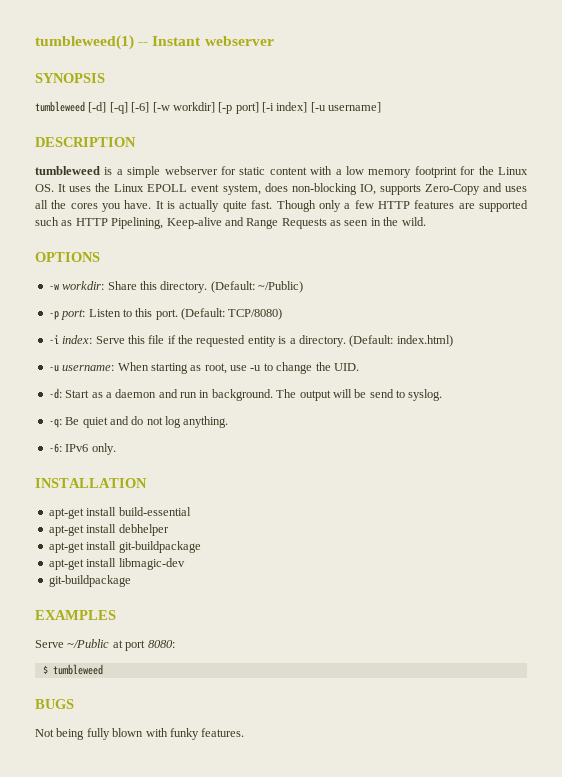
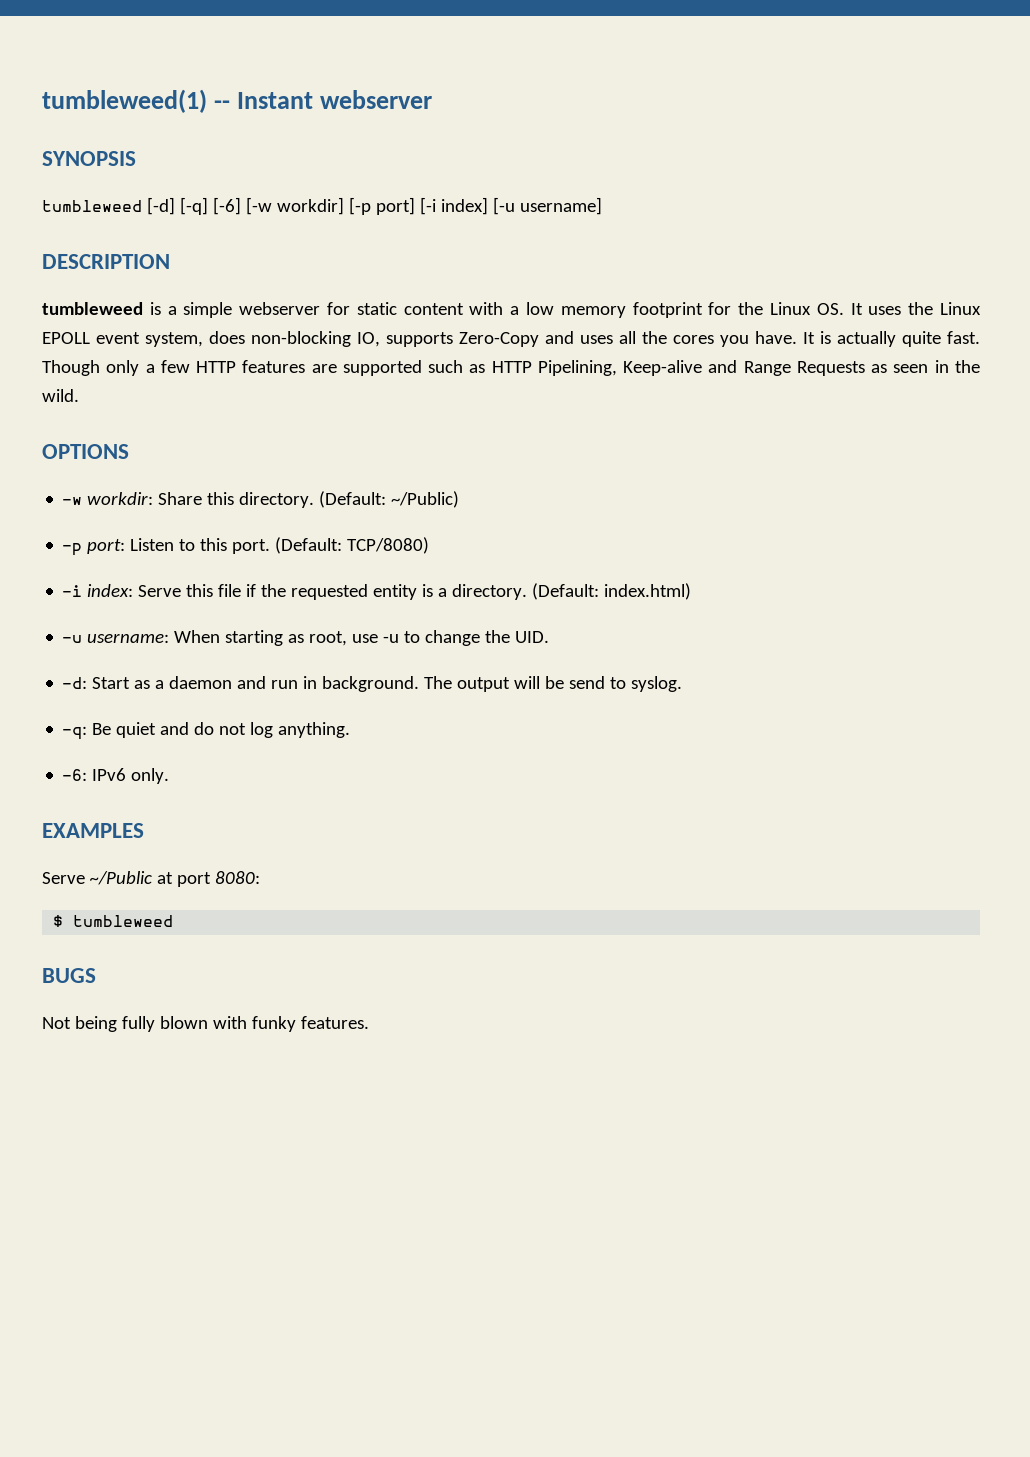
- INSTALLATION
- apt-get install build-essential
- apt-get install debhelper
- apt-get install git-buildpackage
- apt-get install libmagic-dev
- git-buildpackage

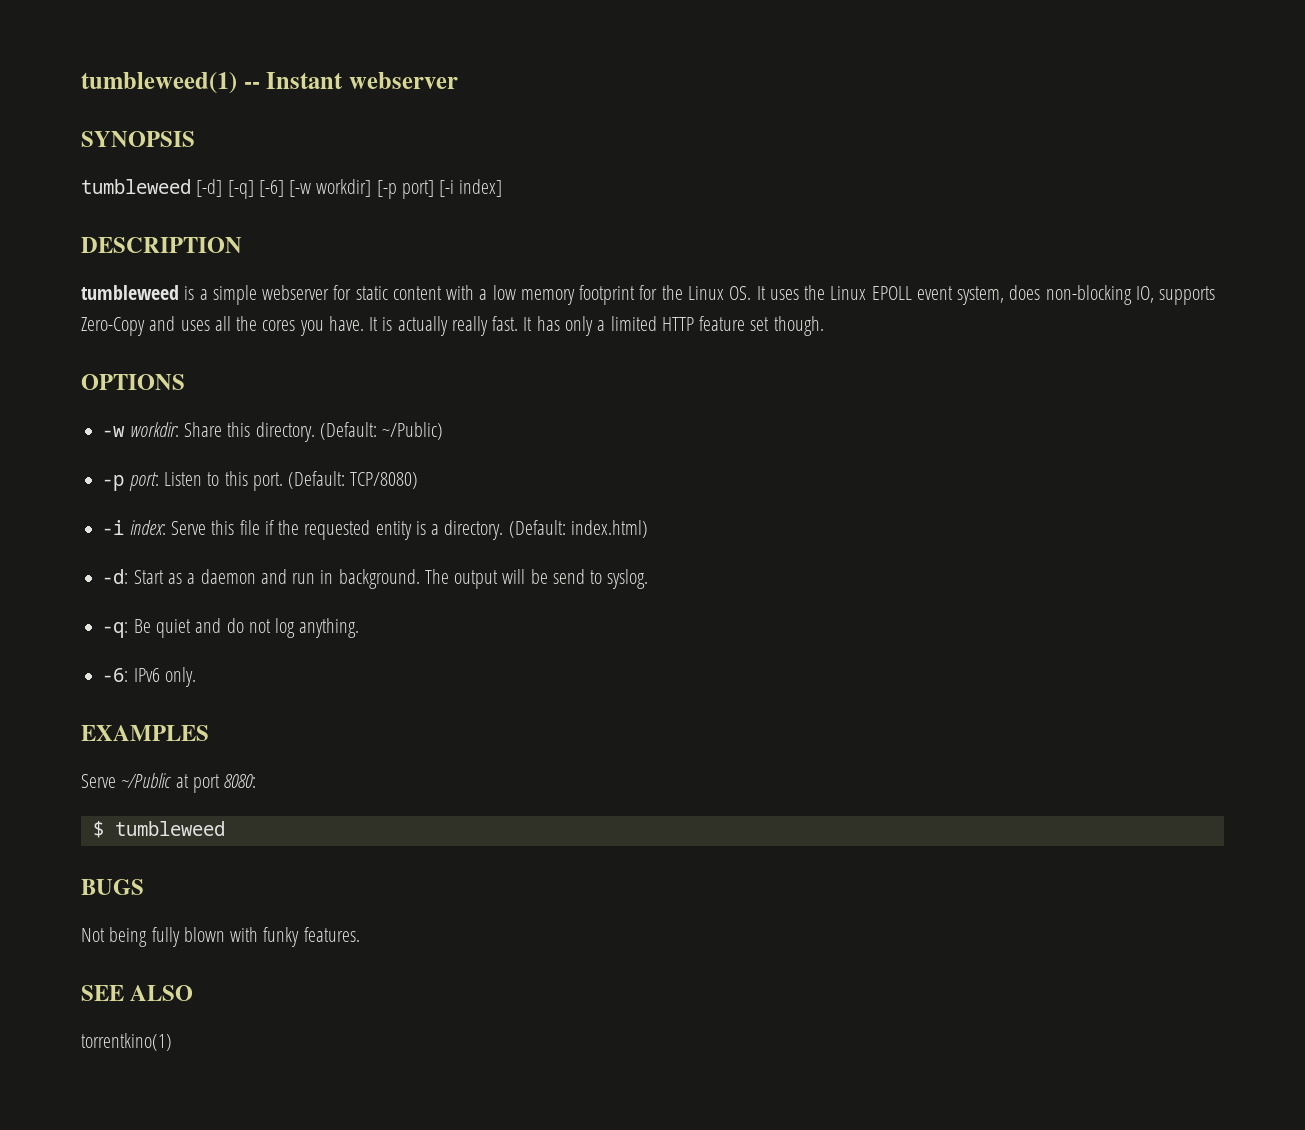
- tumbleweed [-d] [-q] [-6] [-w workdir] [-p port] [-i index] [-u username]
+ tumbleweed [-d] [-q] [-6] [-w workdir] [-p port] [-i index]
- It is actually quite fast. Though only a few HTTP features are supported such as HTTP Pipelining, Keep-alive and Range Requests as seen in the wild.
+ It is actually really fast. It has only a limited HTTP feature set though.
- -u username: When starting as root, use -u to change the UID.
+ SEE ALSO
+ torrentkino(1)

